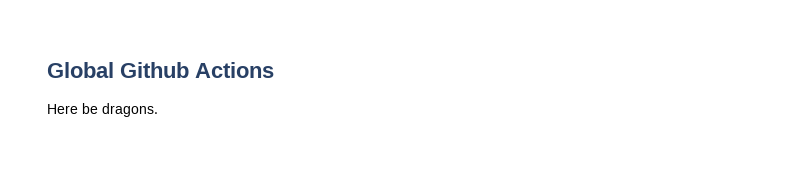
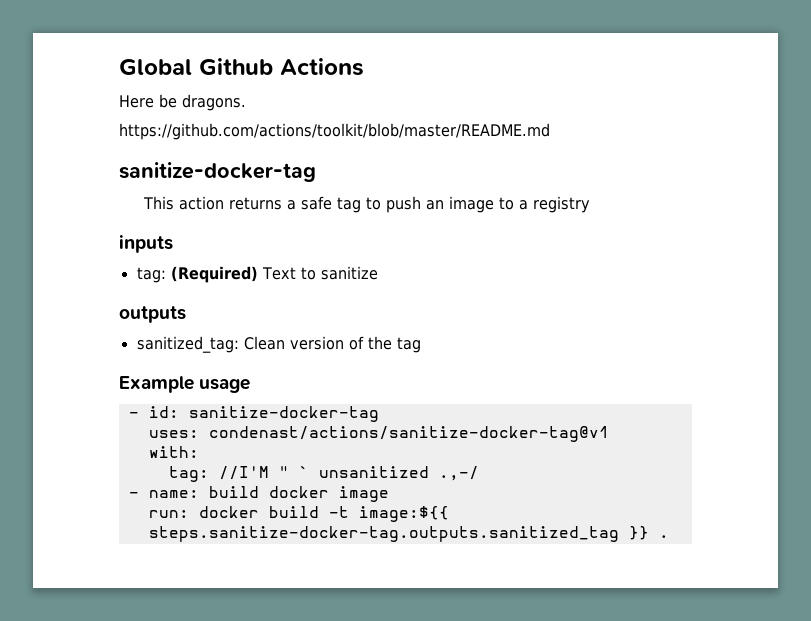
+ https://github.com/actions/toolkit/blob/master/README.md
+ sanitize-docker-tag
+ This action returns a safe tag to push an image to a registry
+ inputs
+ tag: (Required) Text to sanitize
+ outputs
+ sanitized_tag: Clean version of the tag
+ Example usage
+ - id: sanitize-docker-tag
+ uses: condenast/actions/sanitize-docker-tag@v1
+ with:
+ tag: //I'M " ` unsanitized .,-/
+ - name: build docker image
+ run: docker build -t image:${{ steps.sanitize-docker-tag.outputs.sanitized_tag }} .

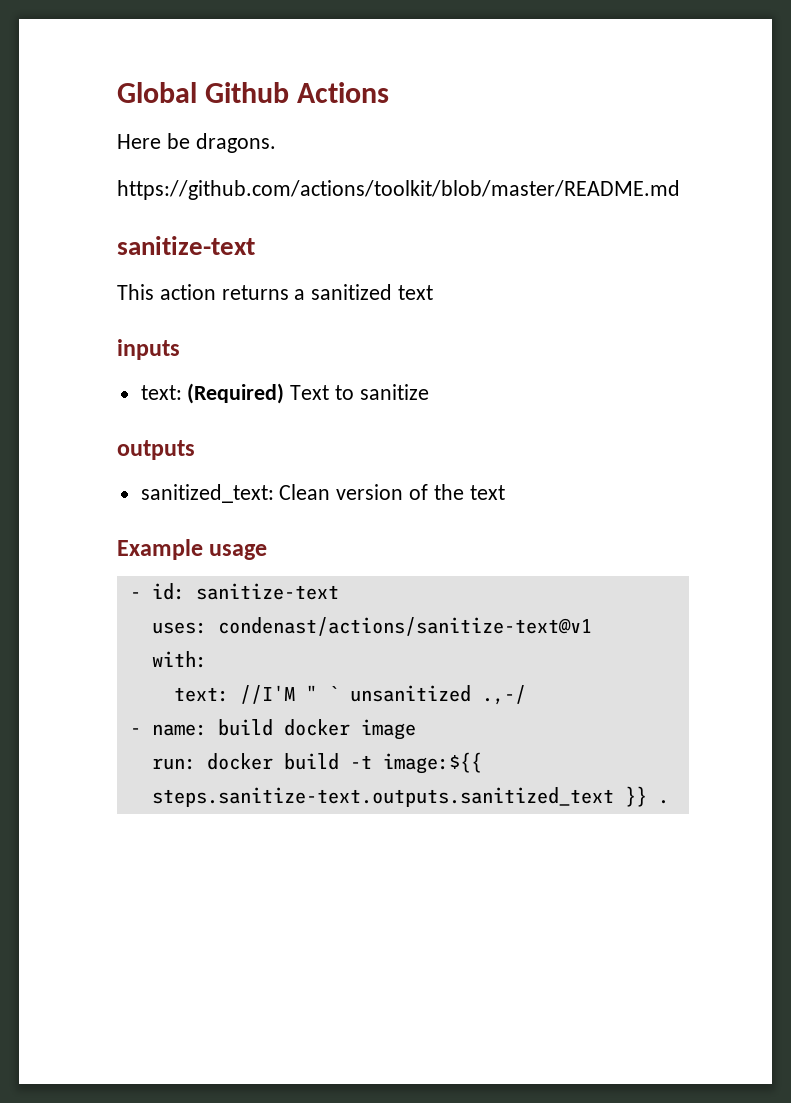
  https://github.com/actions/toolkit/blob/master/README.md
- sanitize-docker-tag
+ sanitize-text
- This action returns a safe tag to push an image to a registry
+ This action returns a sanitized text
- tag: (Required) Text to sanitize
+ text: (Required) Text to sanitize
- sanitized_tag: Clean version of the tag
+ sanitized_text: Clean version of the text
- - id: sanitize-docker-tag
+ - id: sanitize-text
- uses: condenast/actions/sanitize-docker-tag@v1
+ uses: condenast/actions/sanitize-text@v1
- tag: //I'M " ` unsanitized .,-/
+ text: //I'M " ` unsanitized .,-/
- run: docker build -t image:${{ steps.sanitize-docker-tag.outputs.sanitized_tag }} .
+ run: docker build -t image:${{ steps.sanitize-text.outputs.sanitized_text }} .

